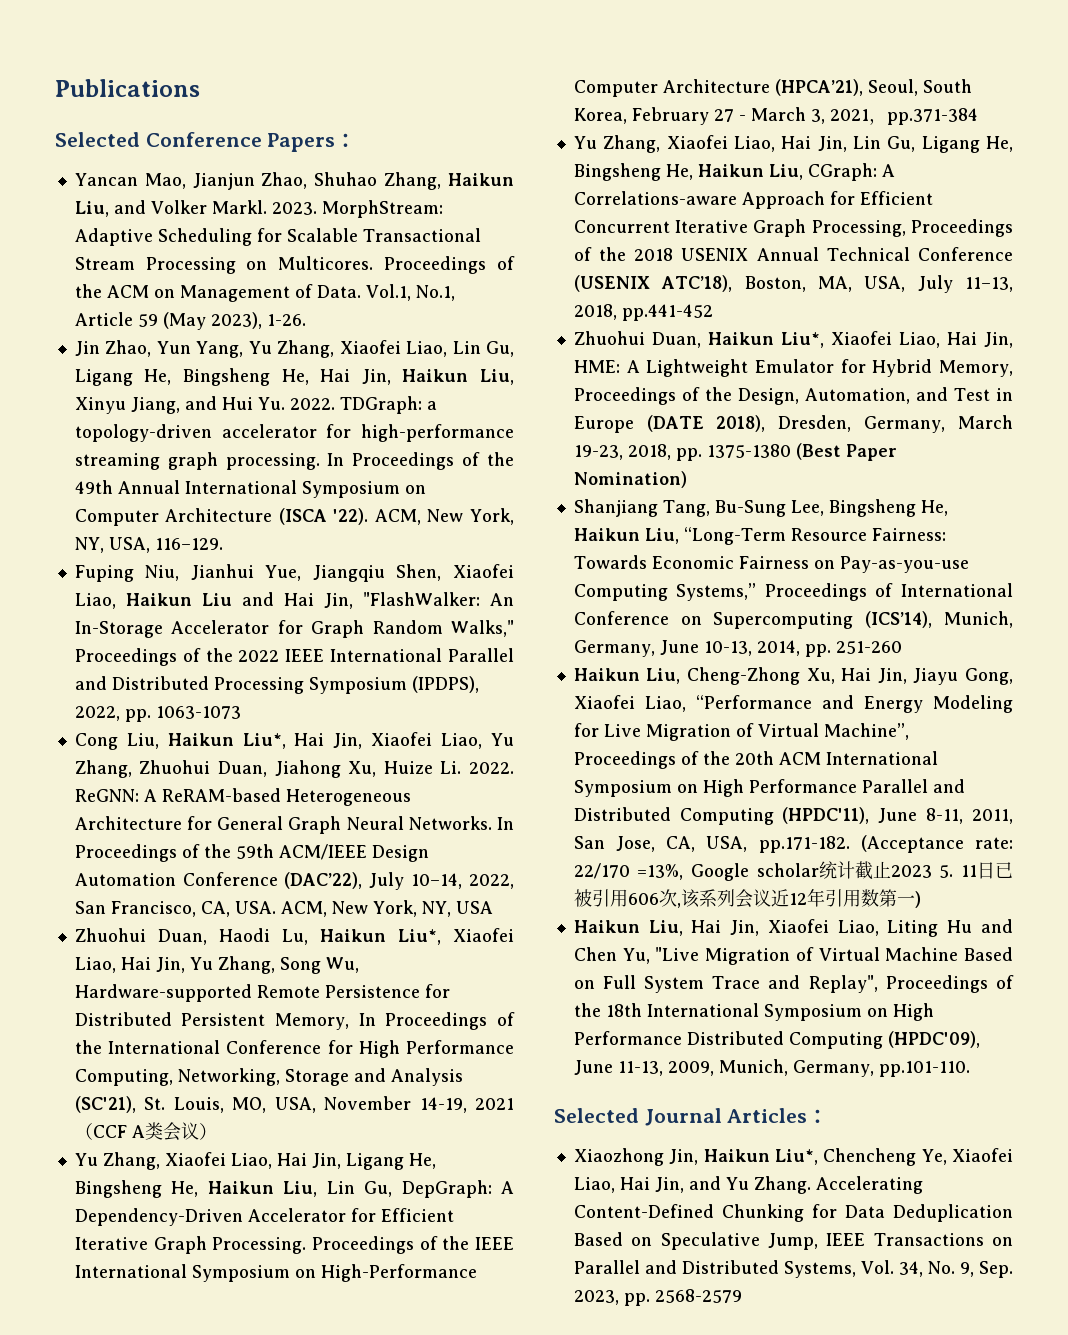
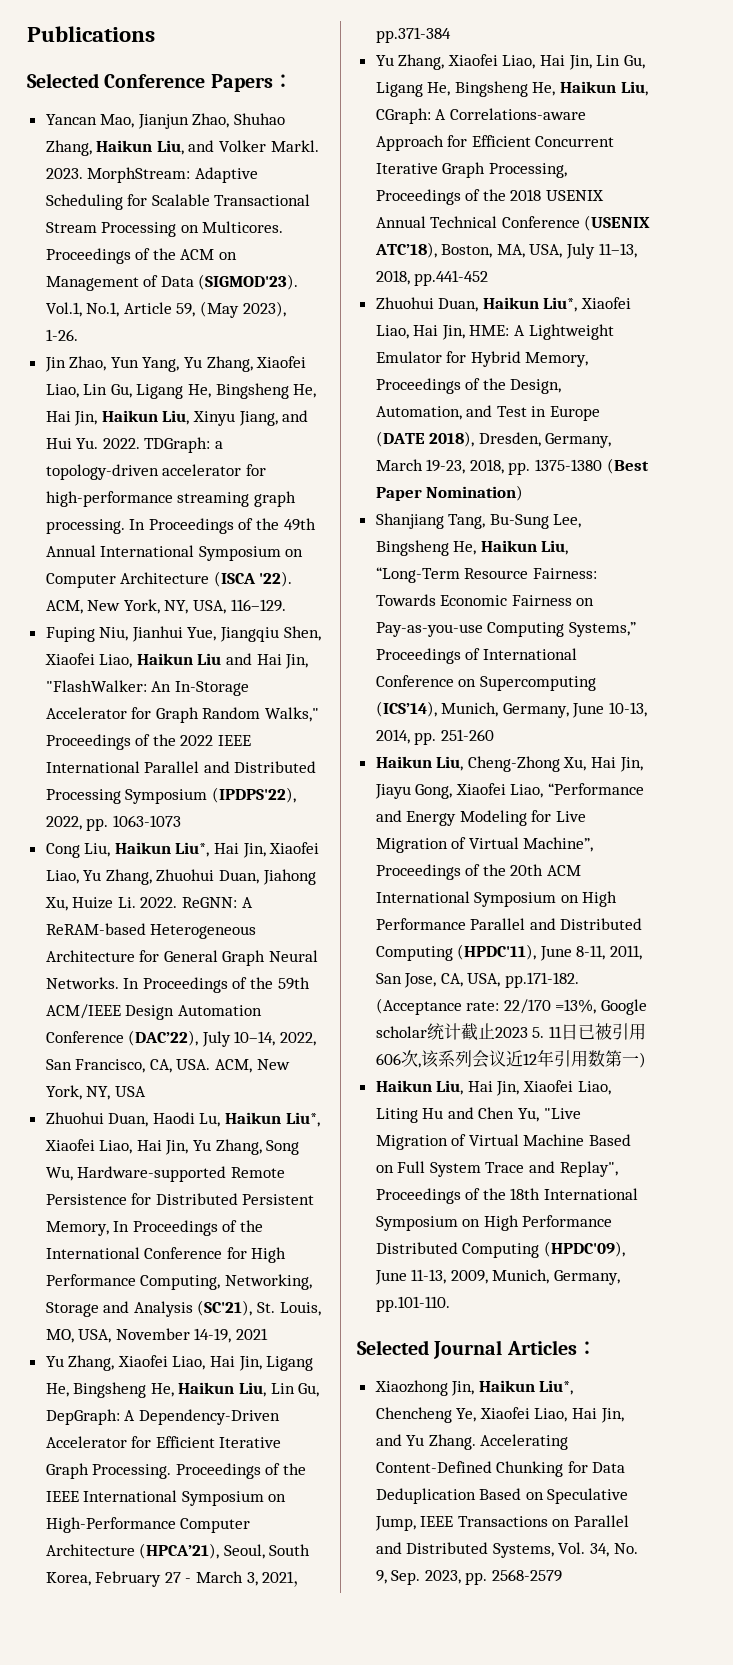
- Proceedings of the ACM on Management of Data.
+ Proceedings of the ACM on Management of Data (SIGMOD'23).
- Vol.1, No.1, Article 59 (May 2023), 1-26.
+ Vol.1, No.1, Article 59, (May 2023), 1-26.
- Fuping Niu, Jianhui Yue, Jiangqiu Shen, Xiaofei Liao, Haikun Liu and Hai Jin, "FlashWalker: An In-Storage Accelerator for Graph Random Walks," Proceedings of the 2022 IEEE International Parallel and Distributed Processing Symposium (IPDPS), 2022, pp. 1063-1073
+ Fuping Niu, Jianhui Yue, Jiangqiu Shen, Xiaofei Liao, Haikun Liu and Hai Jin, "FlashWalker: An In-Storage Accelerator for Graph Random Walks," Proceedings of the 2022 IEEE International Parallel and Distributed Processing Symposium (IPDPS'22), 2022, pp. 1063-1073
- Zhuohui Duan, Haodi Lu, Haikun Liu*, Xiaofei Liao, Hai Jin, Yu Zhang, Song Wu, Hardware-supported Remote Persistence for Distributed Persistent Memory, In Proceedings of the International Conference for High Performance Computing, Networking, Storage and Analysis (SC'21), St. Louis, MO, USA, November 14-19, 2021（CCF A类会议）
+ Zhuohui Duan, Haodi Lu, Haikun Liu*, Xiaofei Liao, Hai Jin, Yu Zhang, Song Wu, Hardware-supported Remote Persistence for Distributed Persistent Memory, In Proceedings of the International Conference for High Performance Computing, Networking, Storage and Analysis (SC'21), St. Louis, MO, USA, November 14-19, 2021

